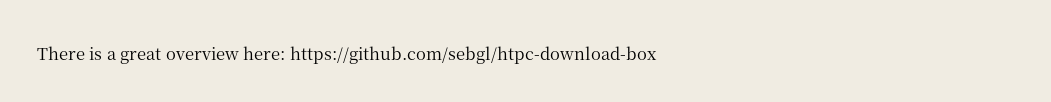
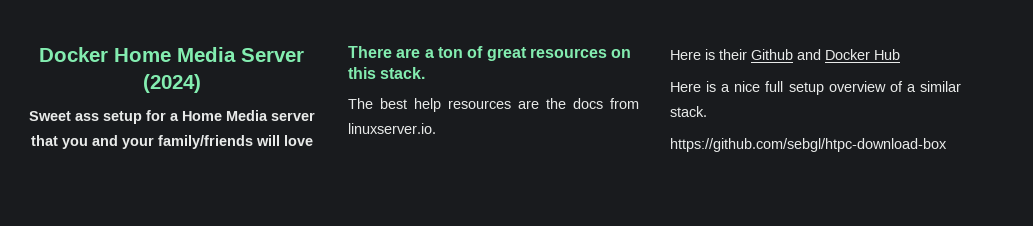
- There is a great overview here: https://github.com/sebgl/htpc-download-box
+ Docker Home Media Server (2024)
+ Sweet ass setup for a Home Media server that you and your family/friends will love
+ There are a ton of great resources on this stack.
+ The best help resources are the docs from linuxserver.io.
+ Here is their Github and Docker Hub
+ Here is a nice full setup overview of a similar stack.
+ https://github.com/sebgl/htpc-download-box

